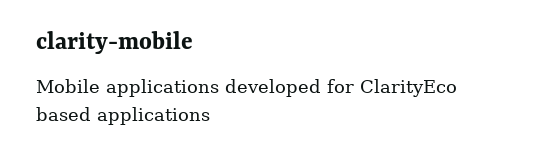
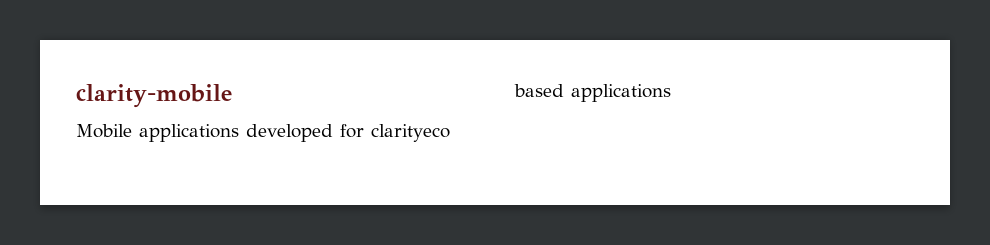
- Mobile applications developed for ClarityEco based applications
+ Mobile applications developed for clarityeco based applications

